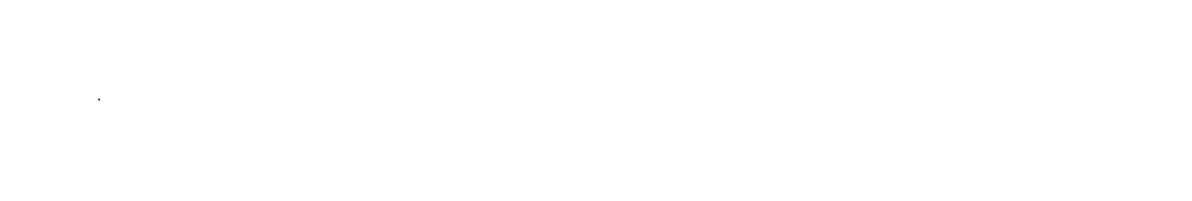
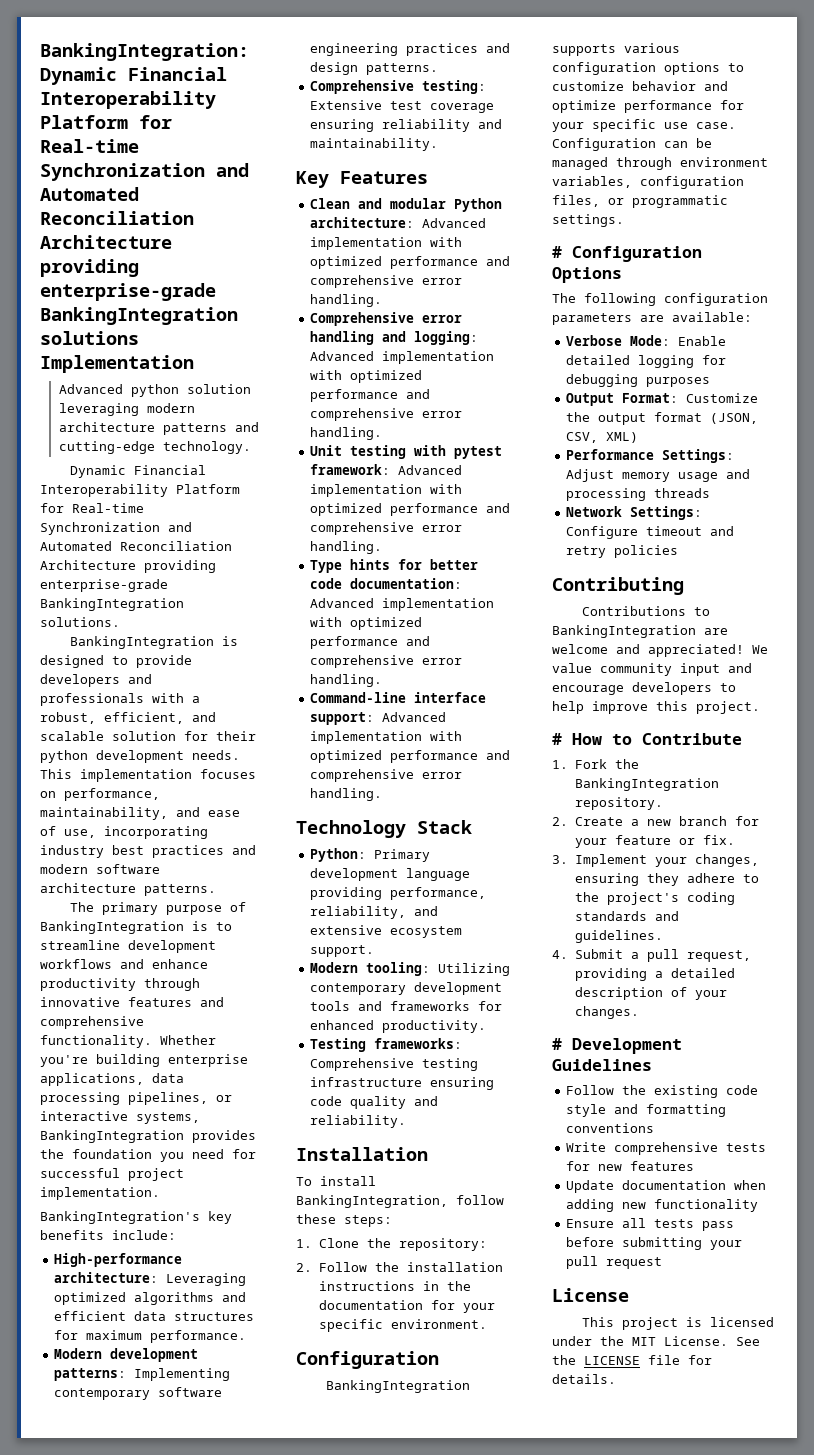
- .
+ BankingIntegration: Dynamic Financial Interoperability Platform for Real-time Synchronization and Automated Reconciliation Architecture providing enterprise-grade BankingIntegration solutions Implementation
+ Advanced python solution leveraging modern architecture patterns and cutting-edge technology.
+ Dynamic Financial Interoperability Platform for Real-time Synchronization and Automated Reconciliation Architecture providing enterprise-grade BankingIntegration solutions.
+ BankingIntegration is designed to provide developers and professionals with a robust, efficient, and scalable solution for their python development needs. This implementation focuses on performance, maintainability, and ease of use, incorporating industry best practices and modern software architecture patterns.
+ The primary purpose of BankingIntegration is to streamline development workflows and enhance productivity through innovative features and comprehensive functionality. Whether you're building enterprise applications, data processing pipelines, or interactive systems, BankingIntegration provides the foundation you need for successful project implementation.
+ BankingIntegration's key benefits include:
+ High-performance architecture: Leveraging optimized algorithms and efficient data structures for maximum performance.
+ Modern development patterns: Implementing contemporary software engineering practices and design patterns.
+ Comprehensive testing: Extensive test coverage ensuring reliability and maintainability.
+ Key Features
+ Clean and modular Python architecture: Advanced implementation with optimized performance and comprehensive error handling.
+ Comprehensive error handling and logging: Advanced implementation with optimized performance and comprehensive error handling.
+ Unit testing with pytest framework: Advanced implementation with optimized performance and comprehensive error handling.
+ Type hints for better code documentation: Advanced implementation with optimized performance and comprehensive error handling.
+ Command-line interface support: Advanced implementation with optimized performance and comprehensive error handling.
+ Technology Stack
+ Python: Primary development language providing performance, reliability, and extensive ecosystem support.
+ Modern tooling: Utilizing contemporary development tools and frameworks for enhanced productivity.
+ Testing frameworks: Comprehensive testing infrastructure ensuring code quality and reliability.
+ Installation
+ To install BankingIntegration, follow these steps:
+ 1. Clone the repository:
+ 2. Follow the installation instructions in the documentation for your specific environment.
+ Configuration
+ BankingIntegration supports various configuration options to customize behavior and optimize performance for your specific use case. Configuration can be managed through environment variables, configuration files, or programmatic settings.
+ # Configuration Options
+ The following configuration parameters are available:
+ Verbose Mode: Enable detailed logging for debugging purposes
+ Output Format: Customize the output format (JSON, CSV, XML)
+ Performance Settings: Adjust memory usage and processing threads
+ Network Settings: Configure timeout and retry policies
+ Contributing
+ Contributions to BankingIntegration are welcome and appreciated! We value community input and encourage developers to help improve this project.
+ # How to Contribute
+ 1. Fork the BankingIntegration repository.
+ 2. Create a new branch for your feature or fix.
+ 3. Implement your changes, ensuring they adhere to the project's coding standards and guidelines.
+ 4. Submit a pull request, providing a detailed description of your changes.
+ # Development Guidelines
+ Follow the existing code style and formatting conventions
+ Write comprehensive tests for new features
+ Update documentation when adding new functionality
+ Ensure all tests pass before submitting your pull request
+ License
+ This project is licensed under the MIT License. See the LICENSE file for details.

